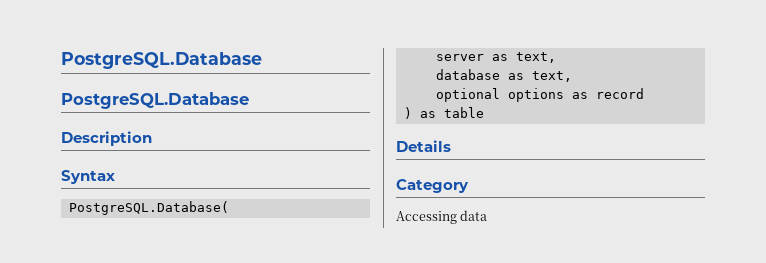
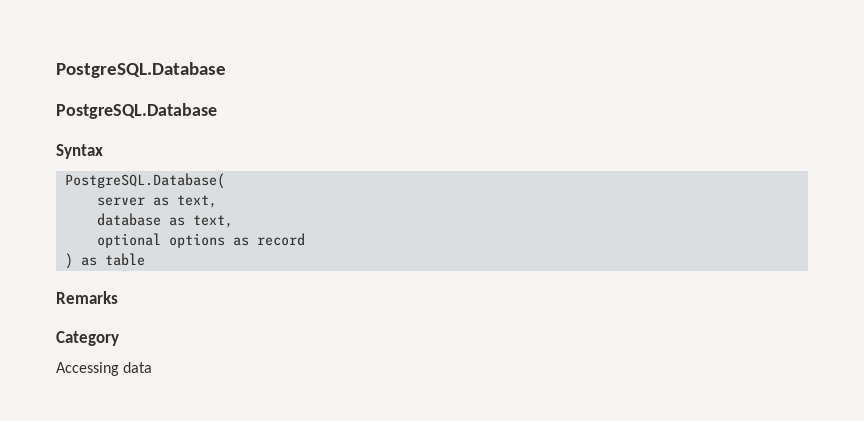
- Description
- Details
+ Remarks

